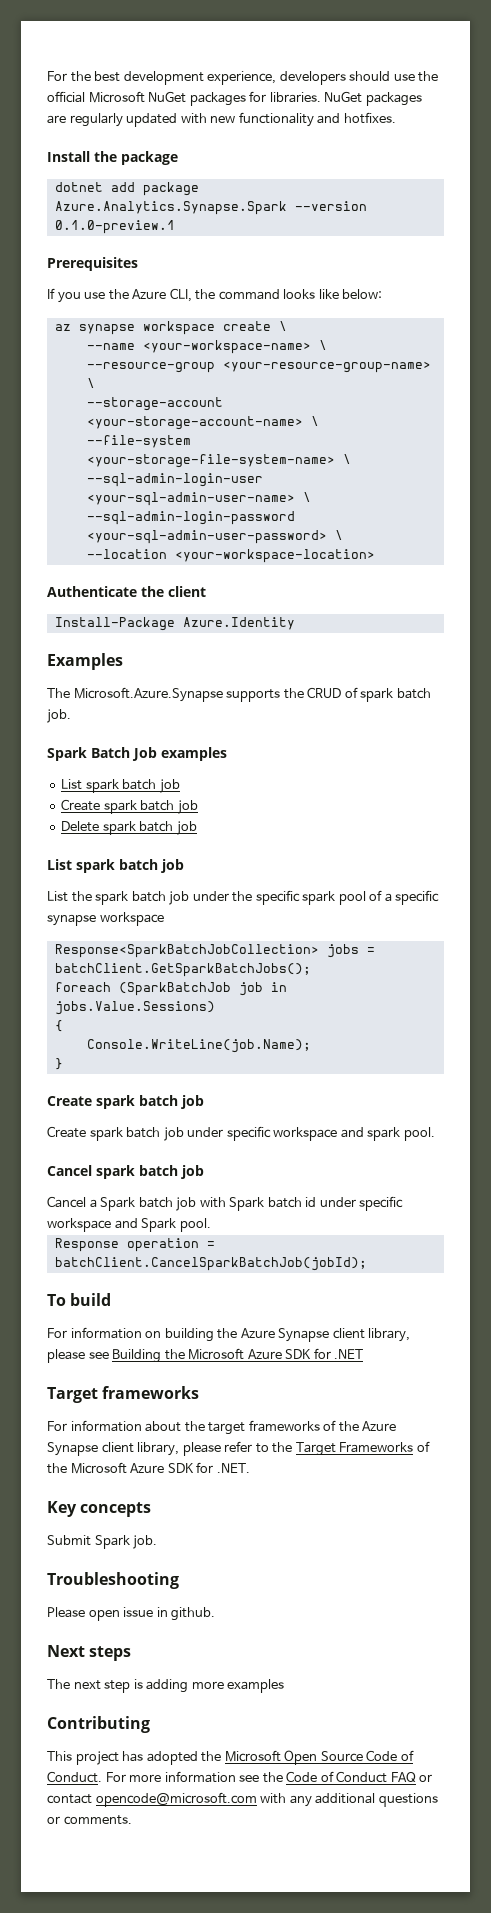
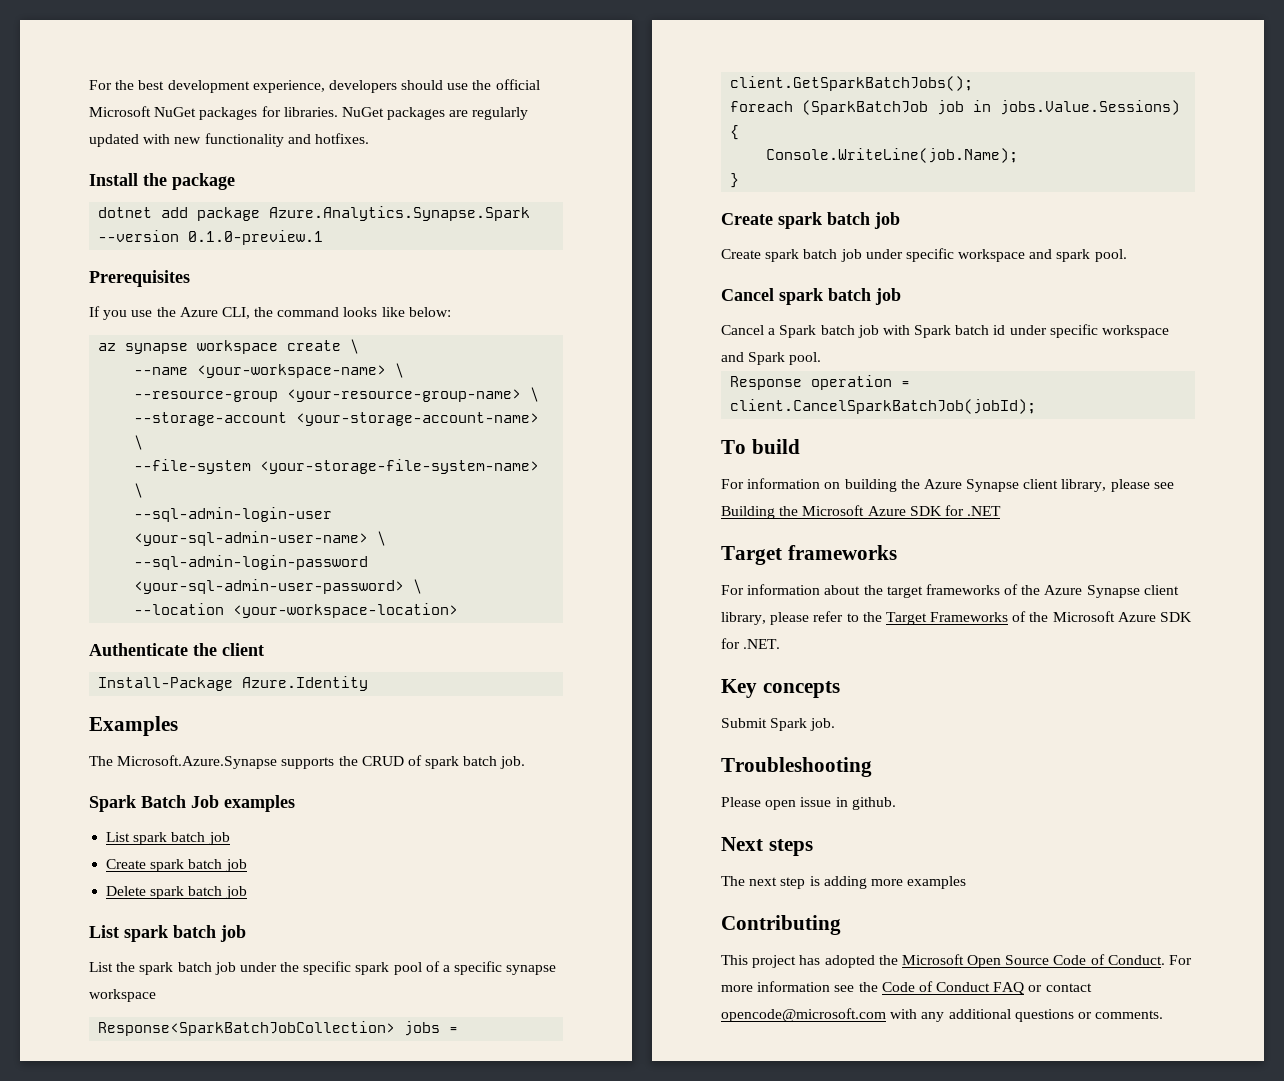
- Response<SparkBatchJobCollection> jobs = batchClient.GetSparkBatchJobs();
+ Response<SparkBatchJobCollection> jobs = client.GetSparkBatchJobs();
- Response operation = batchClient.CancelSparkBatchJob(jobId);
+ Response operation = client.CancelSparkBatchJob(jobId);

